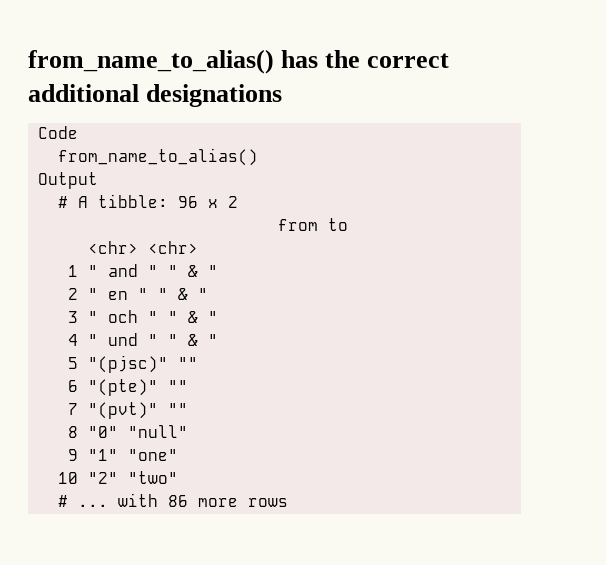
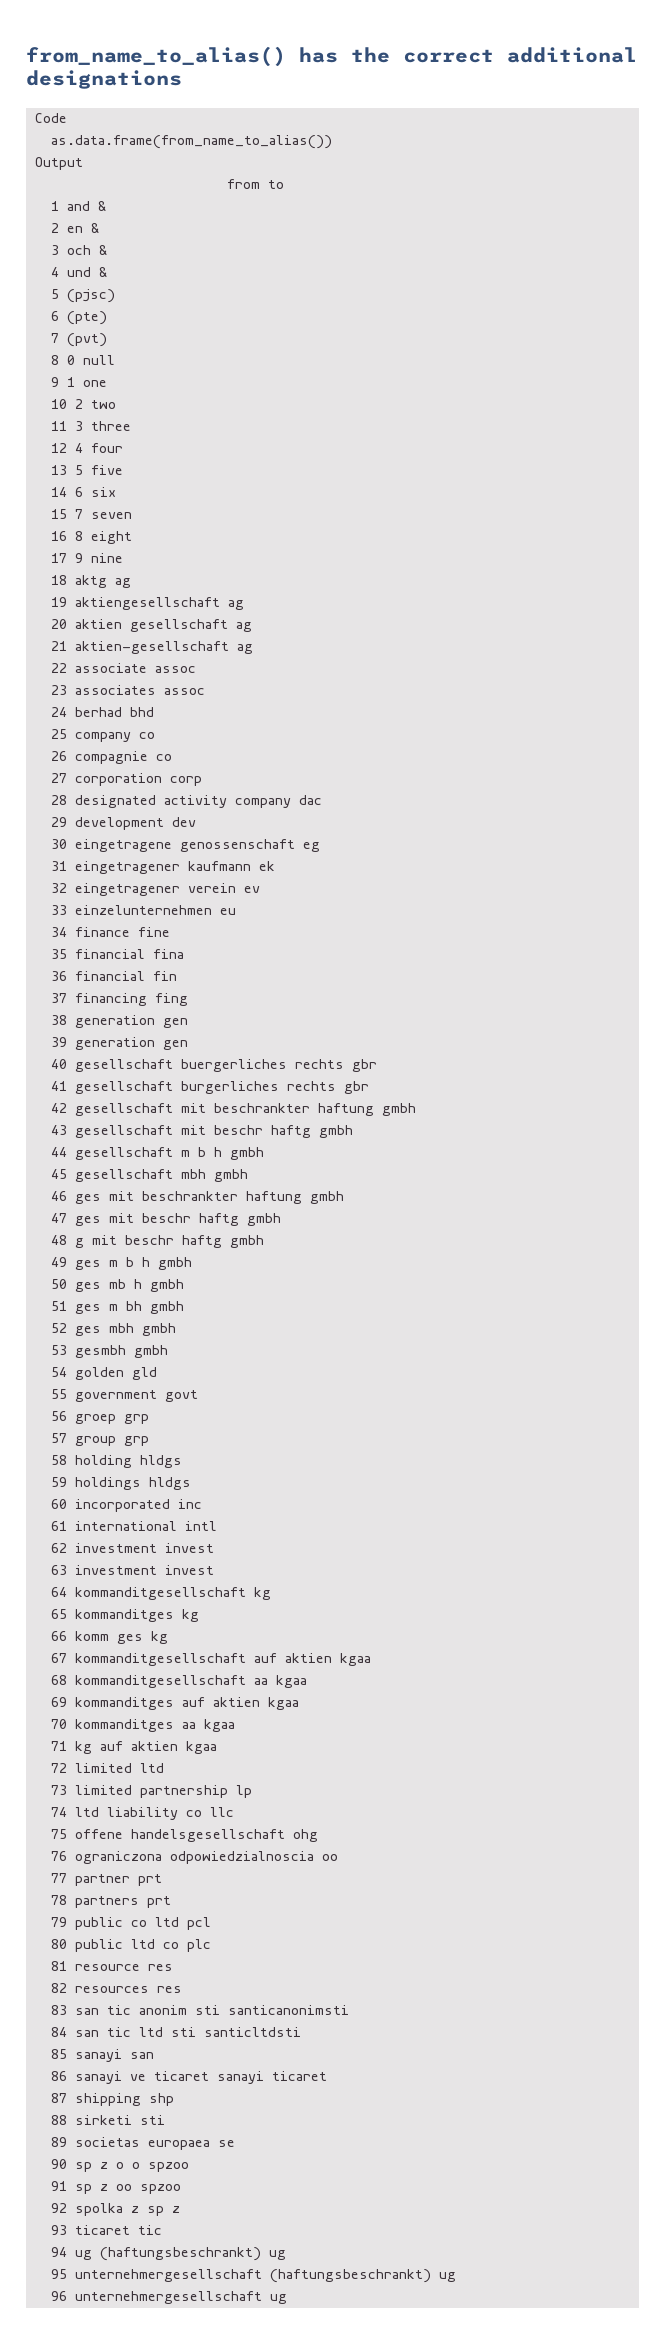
  Code
- from_name_to_alias()
+ as.data.frame(from_name_to_alias())
- # A tibble: 96 x 2
- <chr> <chr>
- 1 " and " " & "
- 2 " en " " & "
- 3 " och " " & "
- 4 " und " " & "
- 5 "(pjsc)" ""
- 6 "(pte)" ""
- 7 "(pvt)" ""
- 8 "0" "null"
- 9 "1" "one"
+ 1 and &
+ 2 en &
+ 3 och &
+ 4 und &
+ 5 (pjsc)
+ 6 (pte)
+ 7 (pvt)
+ 8 0 null
+ 9 1 one
- 10 "2" "two"
- # ... with 86 more rows
+ 10 2 two
+ 11 3 three
+ 12 4 four
+ 13 5 five
+ 14 6 six
+ 15 7 seven
+ 16 8 eight
+ 17 9 nine
+ 18 aktg ag
+ 19 aktiengesellschaft ag
+ 20 aktien gesellschaft ag
+ 21 aktien-gesellschaft ag
+ 22 associate assoc
+ 23 associates assoc
+ 24 berhad bhd
+ 25 company co
+ 26 compagnie co
+ 27 corporation corp
+ 28 designated activity company dac
+ 29 development dev
+ 30 eingetragene genossenschaft eg
+ 31 eingetragener kaufmann ek
+ 32 eingetragener verein ev
+ 33 einzelunternehmen eu
+ 34 finance fine
+ 35 financial fina
+ 36 financial fin
+ 37 financing fing
+ 38 generation gen
+ 39 generation gen
+ 40 gesellschaft buergerliches rechts gbr
+ 41 gesellschaft burgerliches rechts gbr
+ 42 gesellschaft mit beschrankter haftung gmbh
+ 43 gesellschaft mit beschr haftg gmbh
+ 44 gesellschaft m b h gmbh
+ 45 gesellschaft mbh gmbh
+ 46 ges mit beschrankter haftung gmbh
+ 47 ges mit beschr haftg gmbh
+ 48 g mit beschr haftg gmbh
+ 49 ges m b h gmbh
+ 50 ges mb h gmbh
+ 51 ges m bh gmbh
+ 52 ges mbh gmbh
+ 53 gesmbh gmbh
+ 54 golden gld
+ 55 government govt
+ 56 groep grp
+ 57 group grp
+ 58 holding hldgs
+ 59 holdings hldgs
+ 60 incorporated inc
+ 61 international intl
+ 62 investment invest
+ 63 investment invest
+ 64 kommanditgesellschaft kg
+ 65 kommanditges kg
+ 66 komm ges kg
+ 67 kommanditgesellschaft auf aktien kgaa
+ 68 kommanditgesellschaft aa kgaa
+ 69 kommanditges auf aktien kgaa
+ 70 kommanditges aa kgaa
+ 71 kg auf aktien kgaa
+ 72 limited ltd
+ 73 limited partnership lp
+ 74 ltd liability co llc
+ 75 offene handelsgesellschaft ohg
+ 76 ograniczona odpowiedzialnoscia oo
+ 77 partner prt
+ 78 partners prt
+ 79 public co ltd pcl
+ 80 public ltd co plc
+ 81 resource res
+ 82 resources res
+ 83 san tic anonim sti santicanonimsti
+ 84 san tic ltd sti santicltdsti
+ 85 sanayi san
+ 86 sanayi ve ticaret sanayi ticaret
+ 87 shipping shp
+ 88 sirketi sti
+ 89 societas europaea se
+ 90 sp z o o spzoo
+ 91 sp z oo spzoo
+ 92 spolka z sp z
+ 93 ticaret tic
+ 94 ug (haftungsbeschrankt) ug
+ 95 unternehmergesellschaft (haftungsbeschrankt) ug
+ 96 unternehmergesellschaft ug

